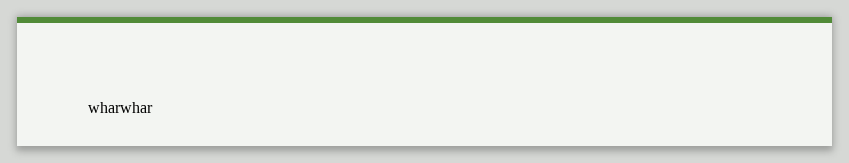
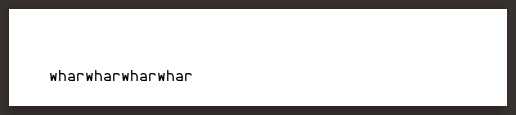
- wharwhar
+ wharwharwharwhar

